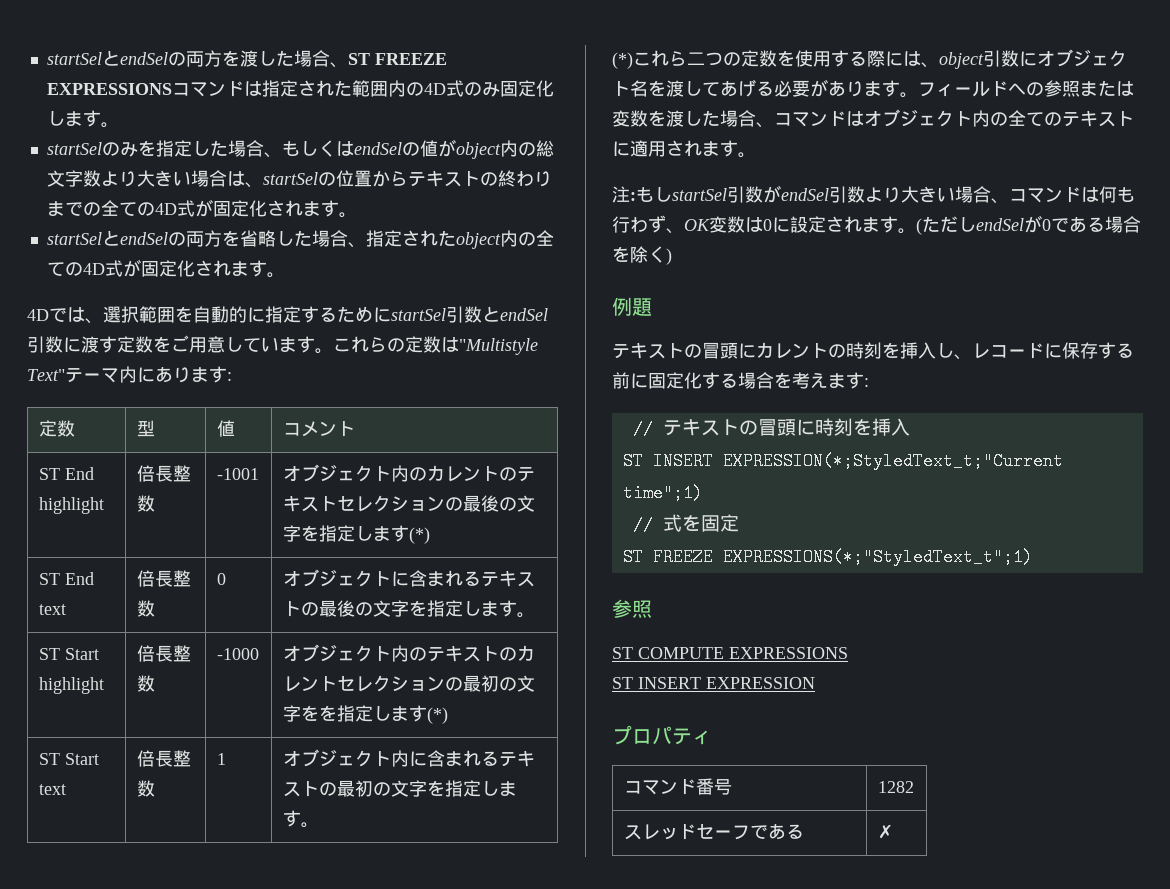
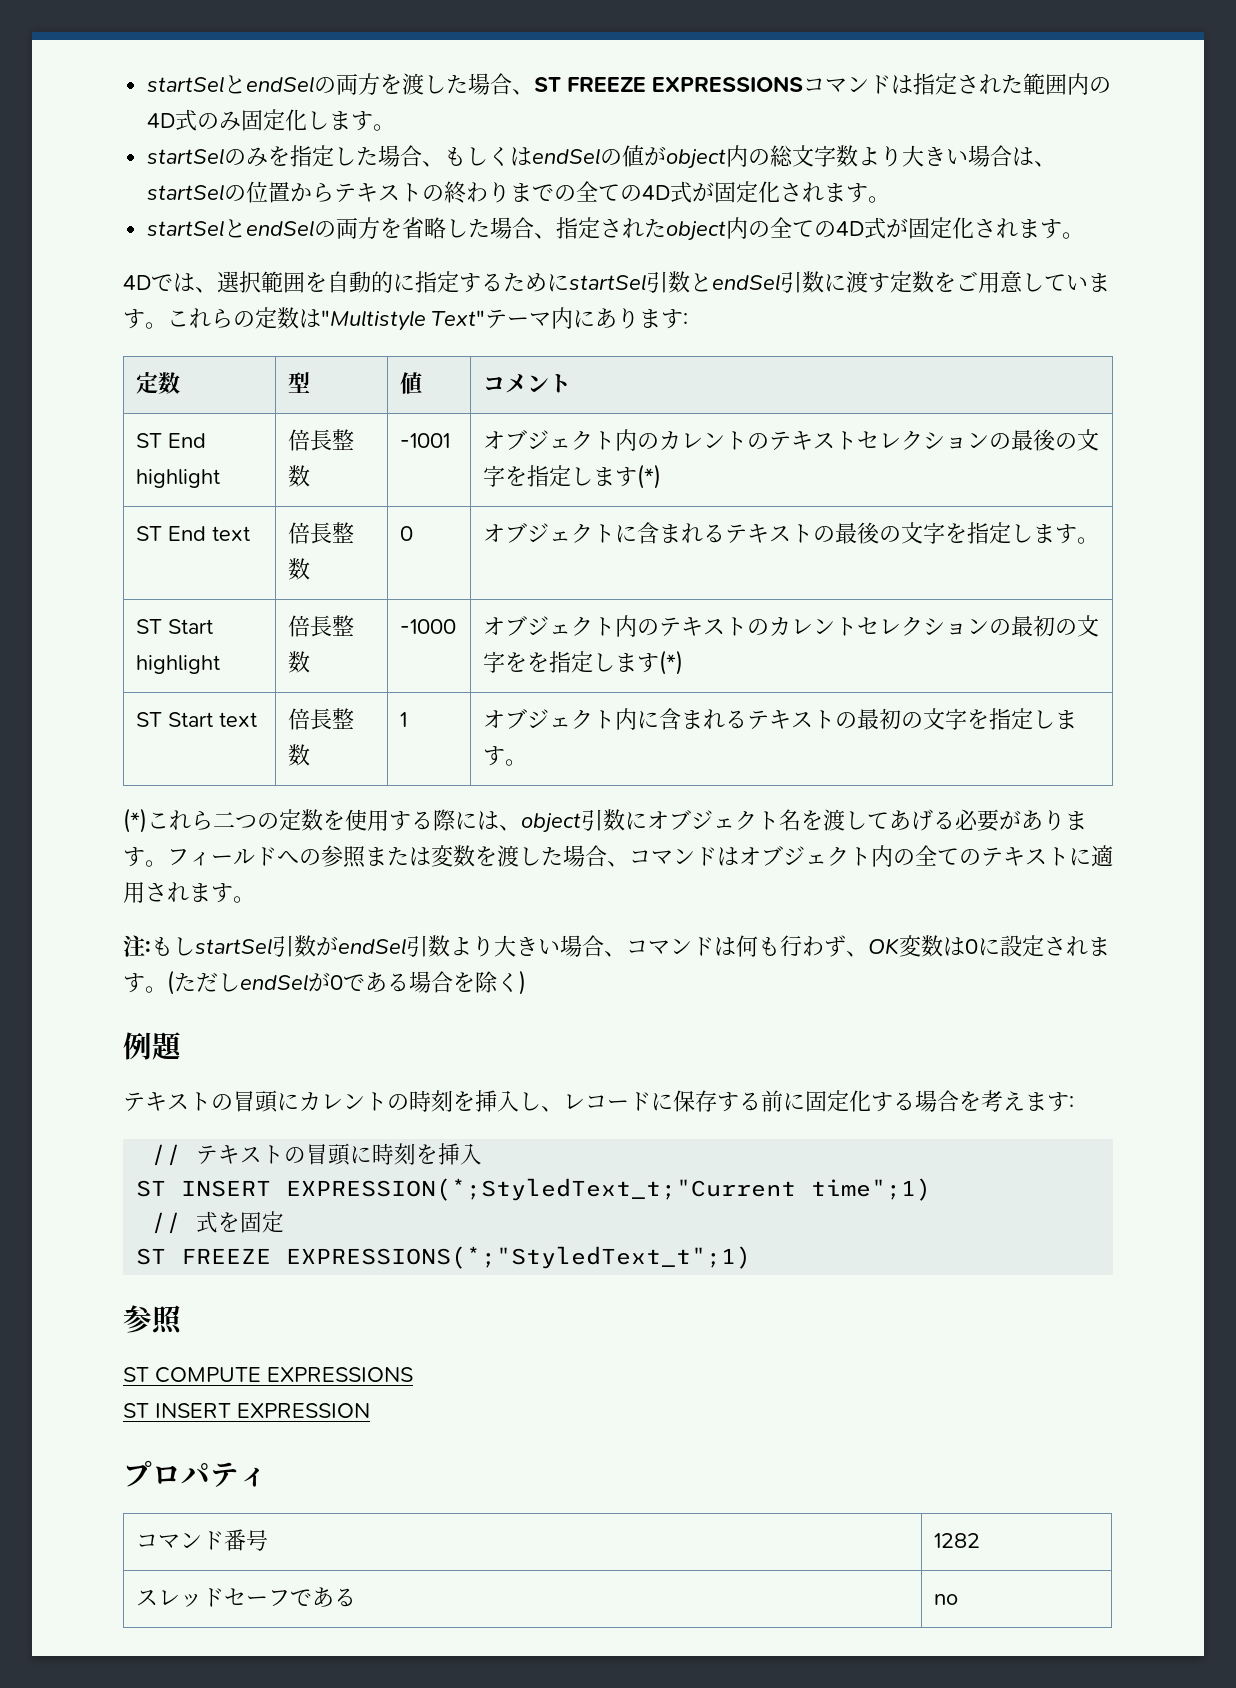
- スレッドセーフである | ✗
+ スレッドセーフである | no

